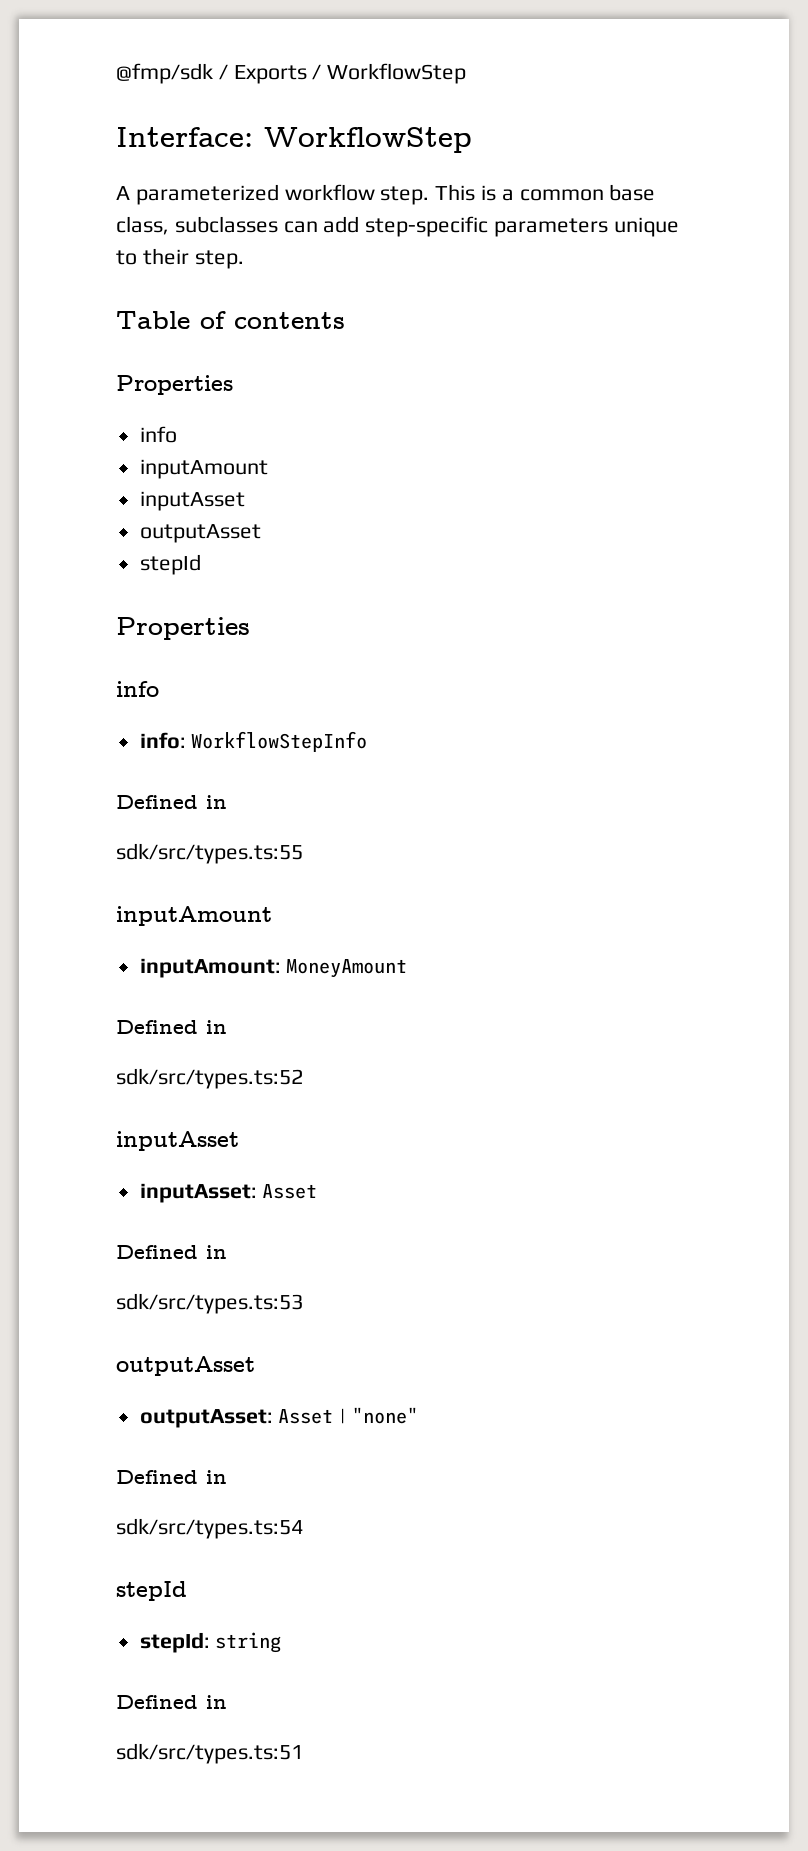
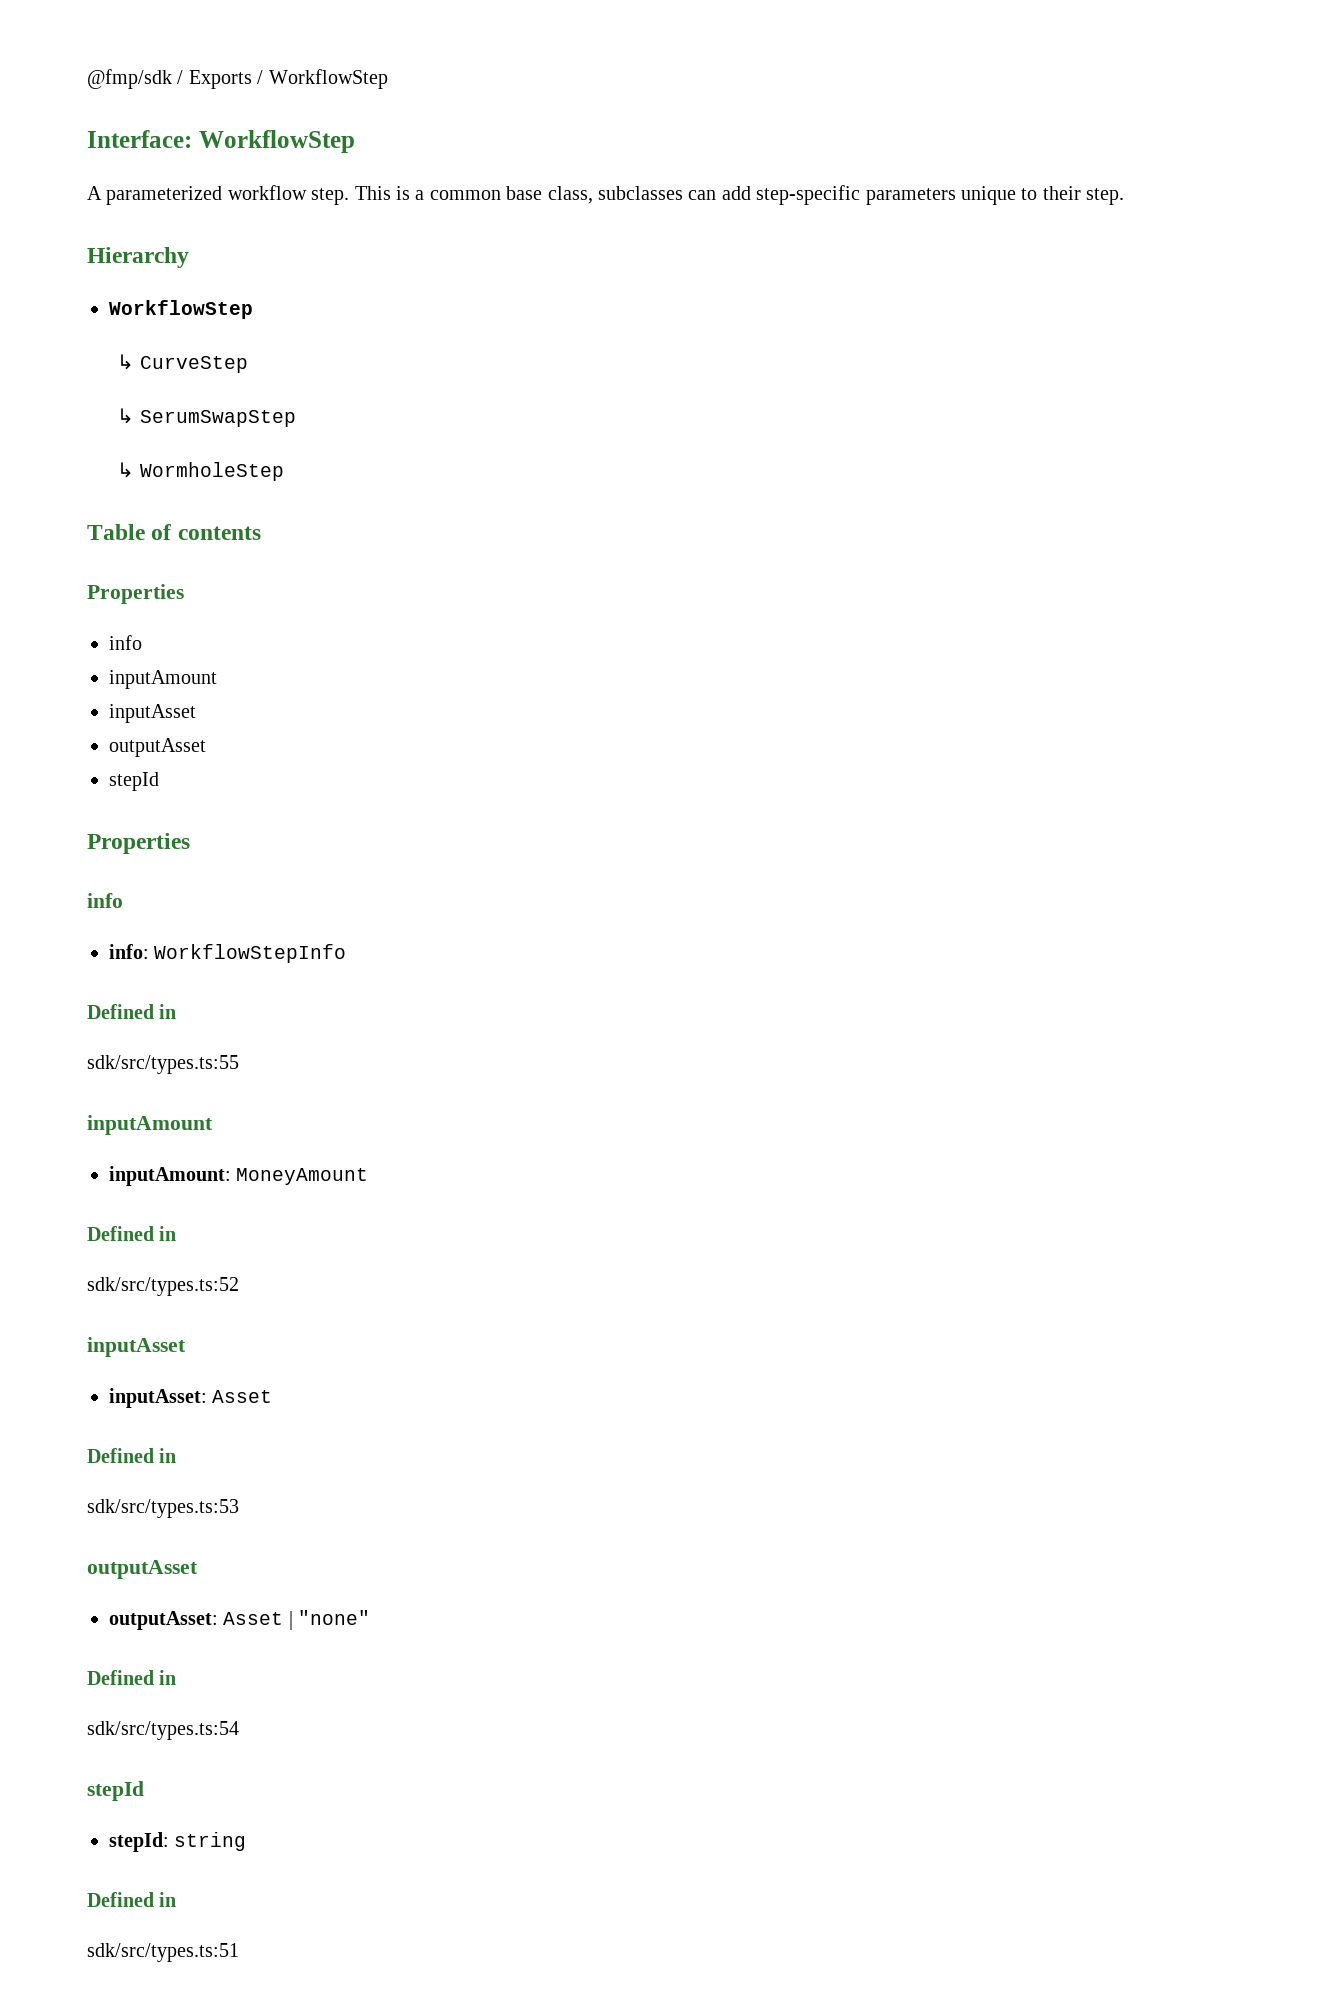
+ Hierarchy
+ WorkflowStep
+ ↳ CurveStep
+ ↳ SerumSwapStep
+ ↳ WormholeStep

